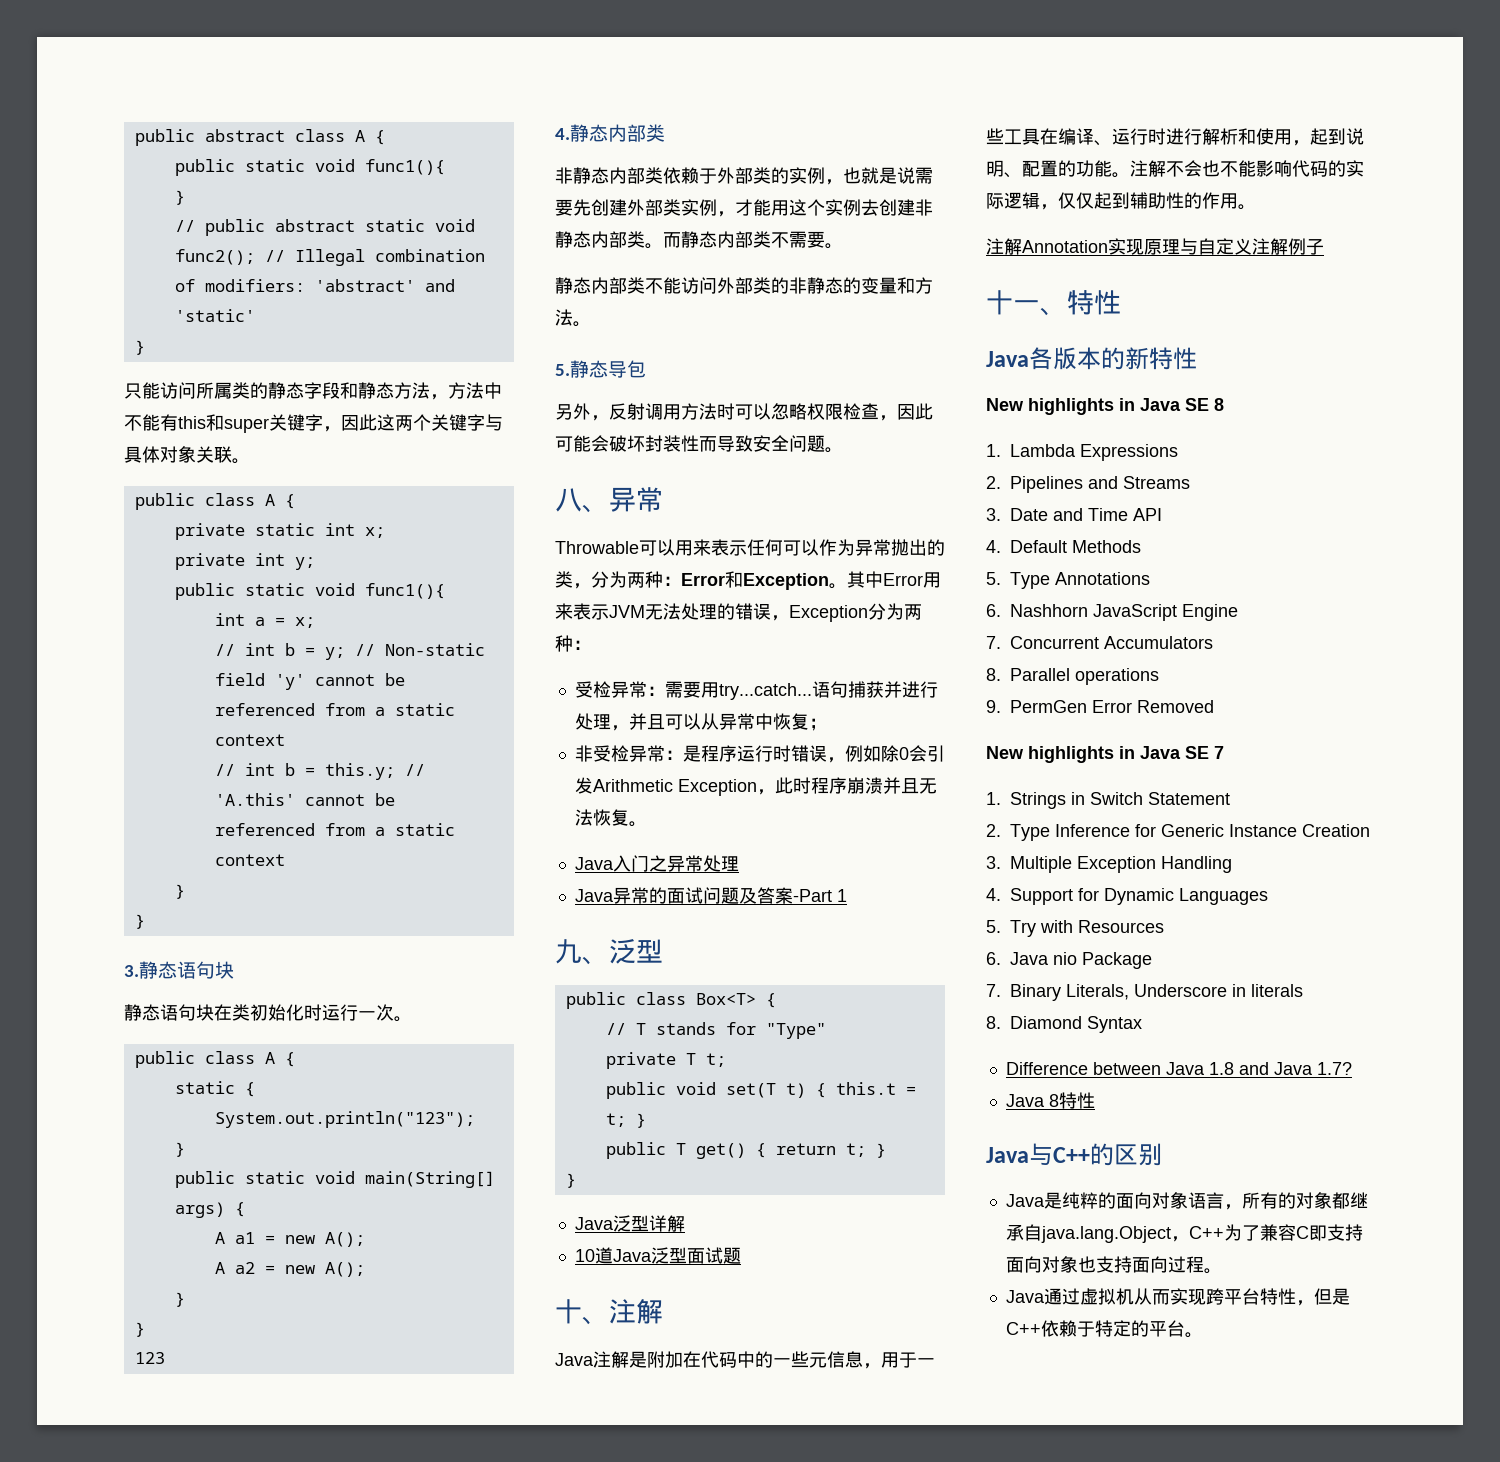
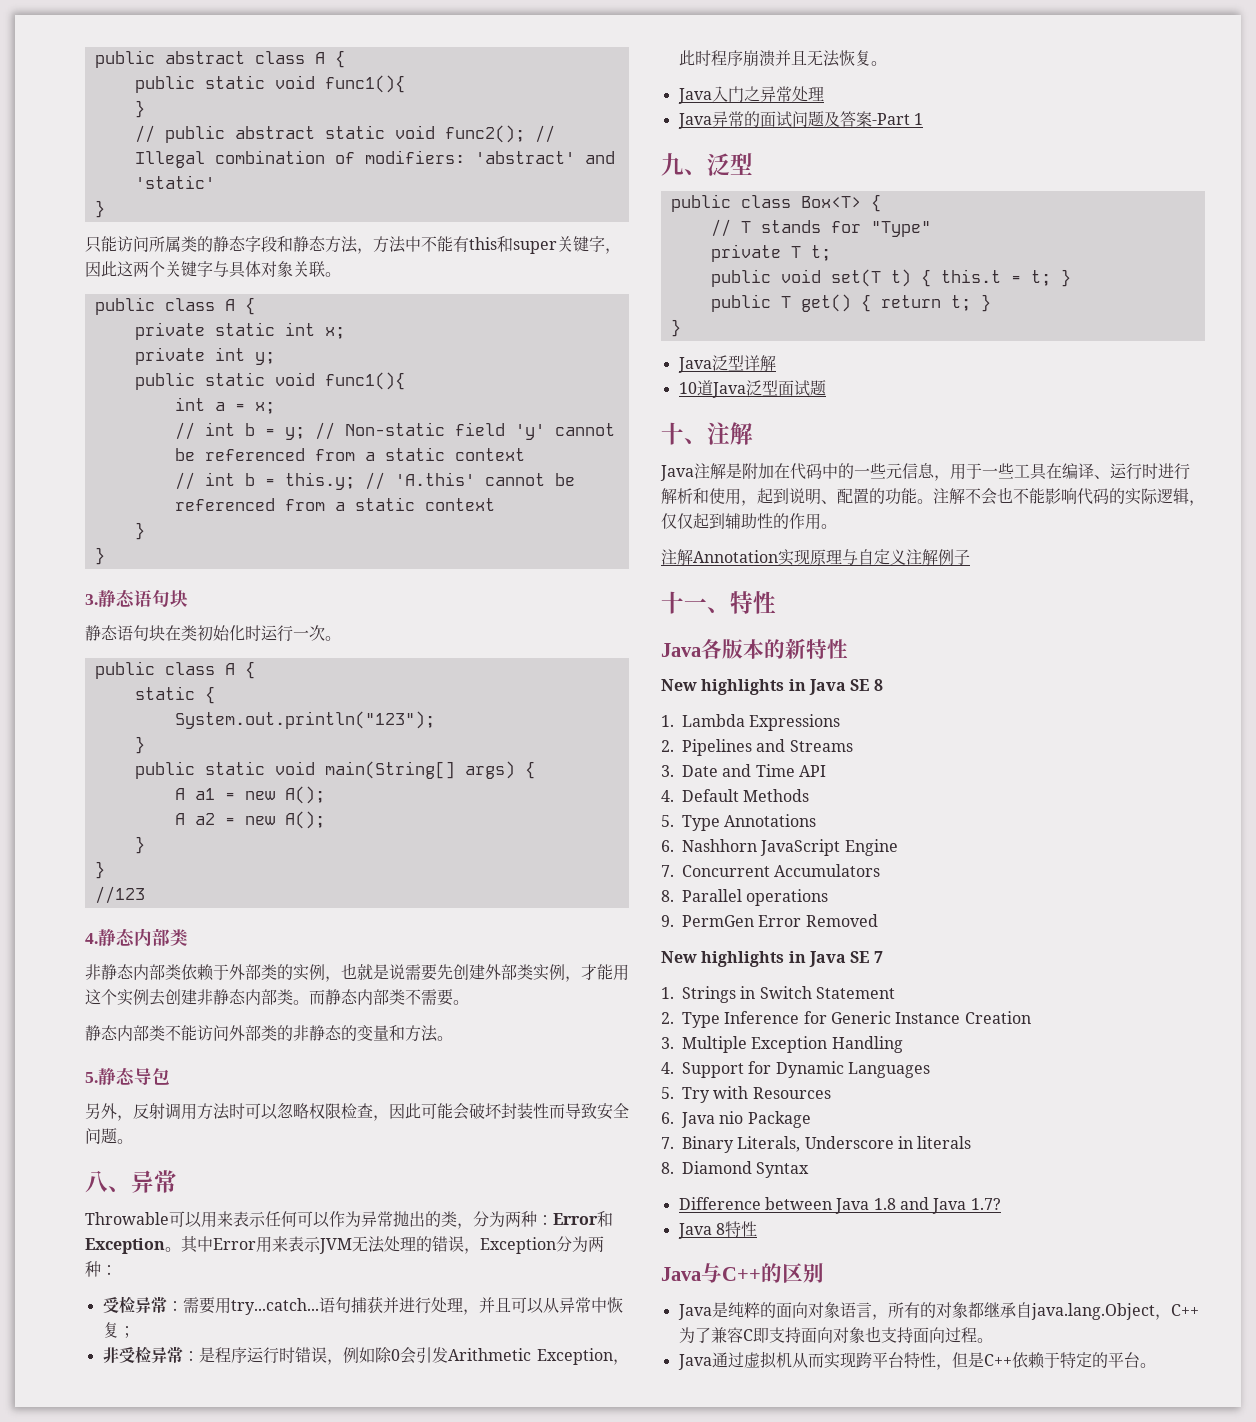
- 123
+ //123

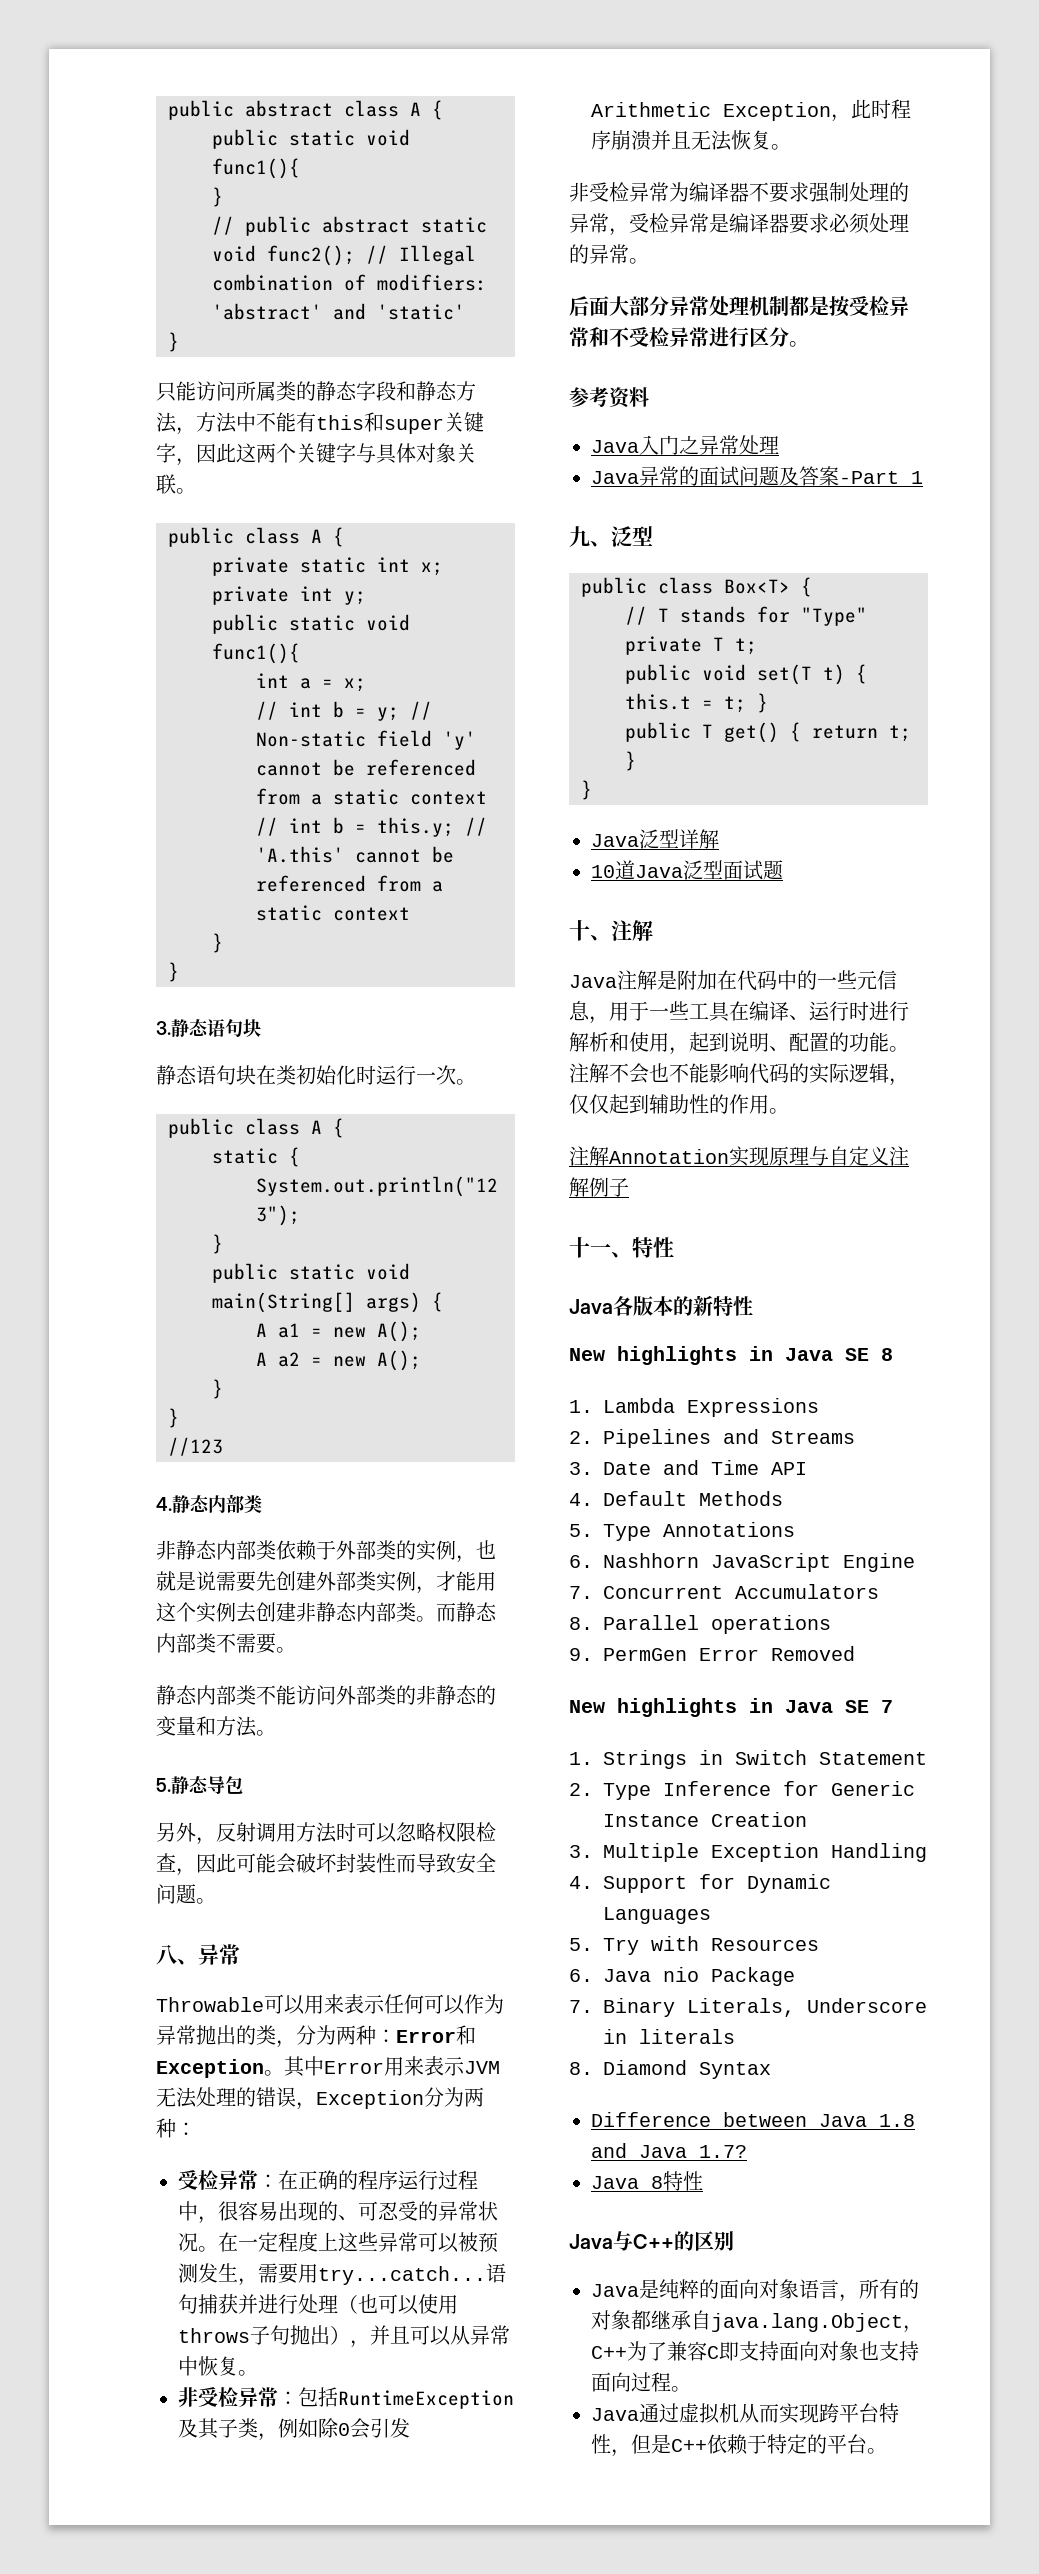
- 受检异常：需要用try...catch...
+ 受检异常：在正确的程序运行过程中，很容易出现的、可忍受的异常状况。在一定程度上这些异常可以被预测发生，需要用try...catch...
- 语句捕获并进行处理，并且可以从异常中恢复；
+ 语句捕获并进行处理（也可以使用throws子句抛出），并且可以从异常中恢复。
- 非受检异常：是程序运行时错误，例如除0会引发Arithmetic Exception，此时程序崩溃并且无法恢复。
+ 非受检异常：包括RuntimeException及其子类，例如除0会引发Arithmetic Exception，此时程序崩溃并且无法恢复。
+ 非受检异常为编译器不要求强制处理的异常，受检异常是编译器要求必须处理的异常。
+ 后面大部分异常处理机制都是按受检异常和不受检异常进行区分。
+ 参考资料

